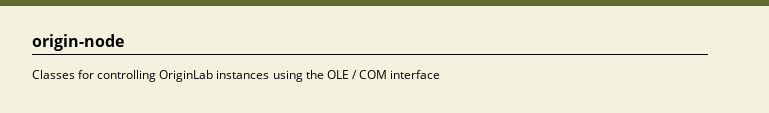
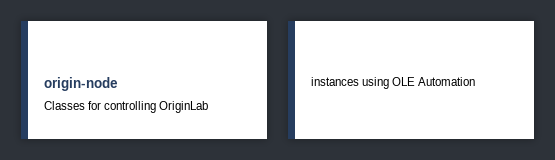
- Classes for controlling OriginLab instances using the OLE / COM interface
+ Classes for controlling OriginLab instances using OLE Automation

